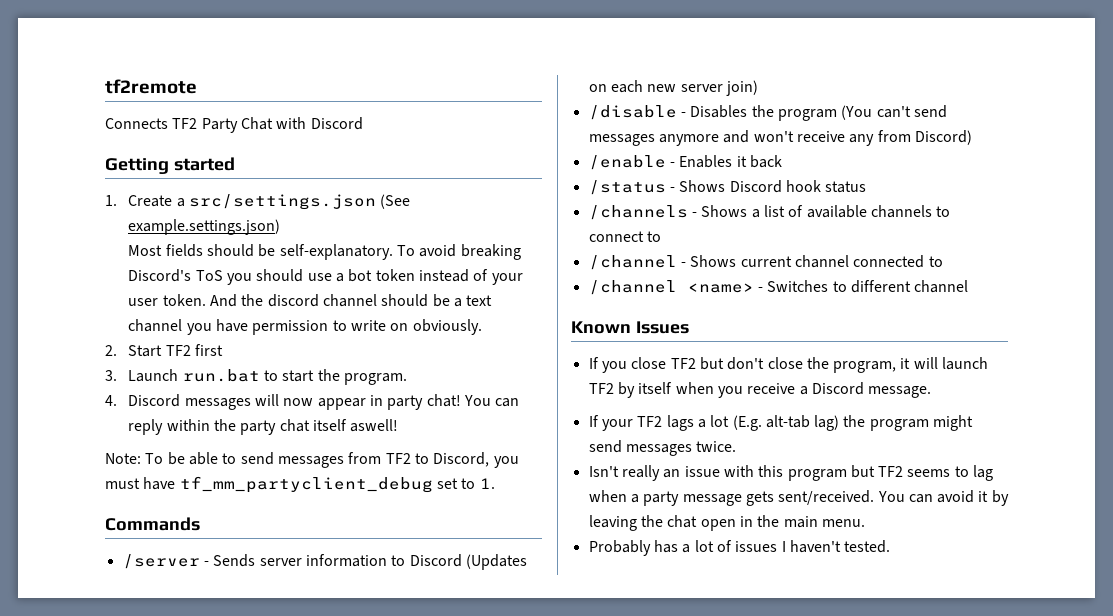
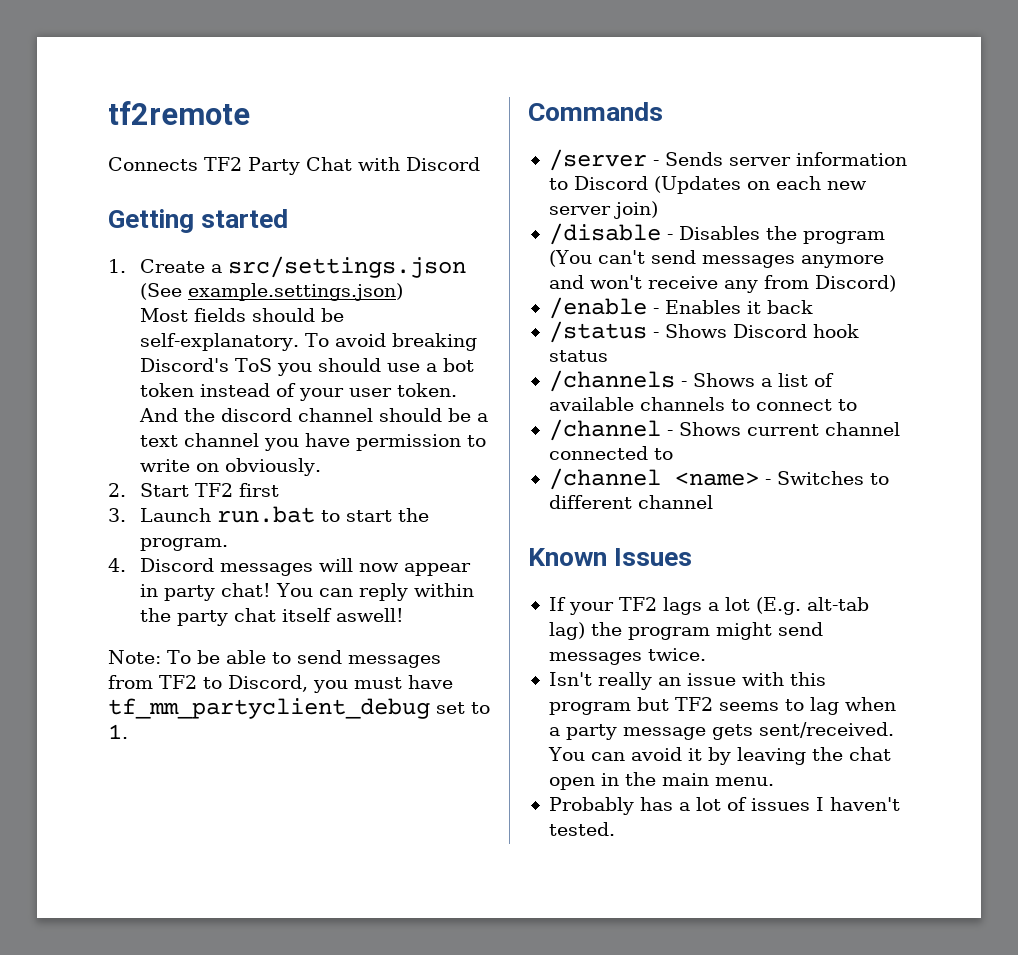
- If you close TF2 but don't close the program, it will launch TF2 by itself when you receive a Discord message.

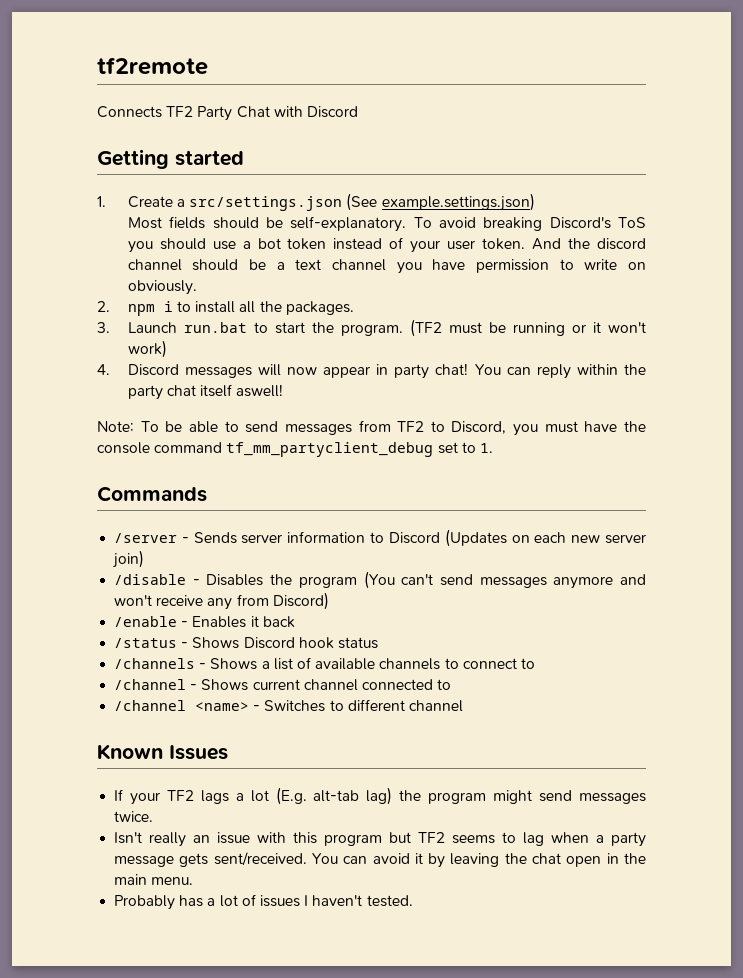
- 2. Start TF2 first
+ 2. npm i to install all the packages.
+ (TF2 must be running or it won't work)
- Note: To be able to send messages from TF2 to Discord, you must have tf_mm_partyclient_debug set to 1.
+ Note: To be able to send messages from TF2 to Discord, you must have the console command tf_mm_partyclient_debug set to 1.

